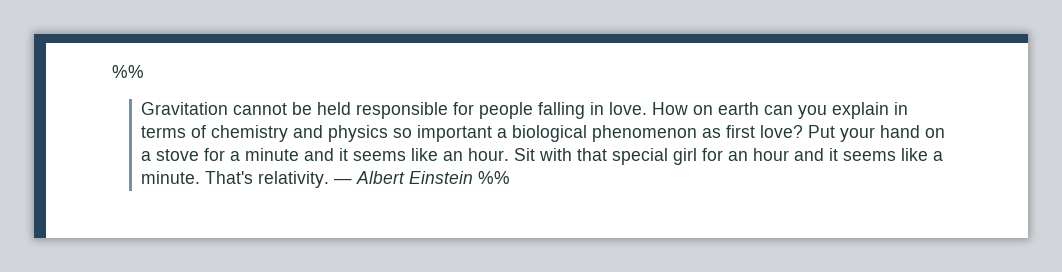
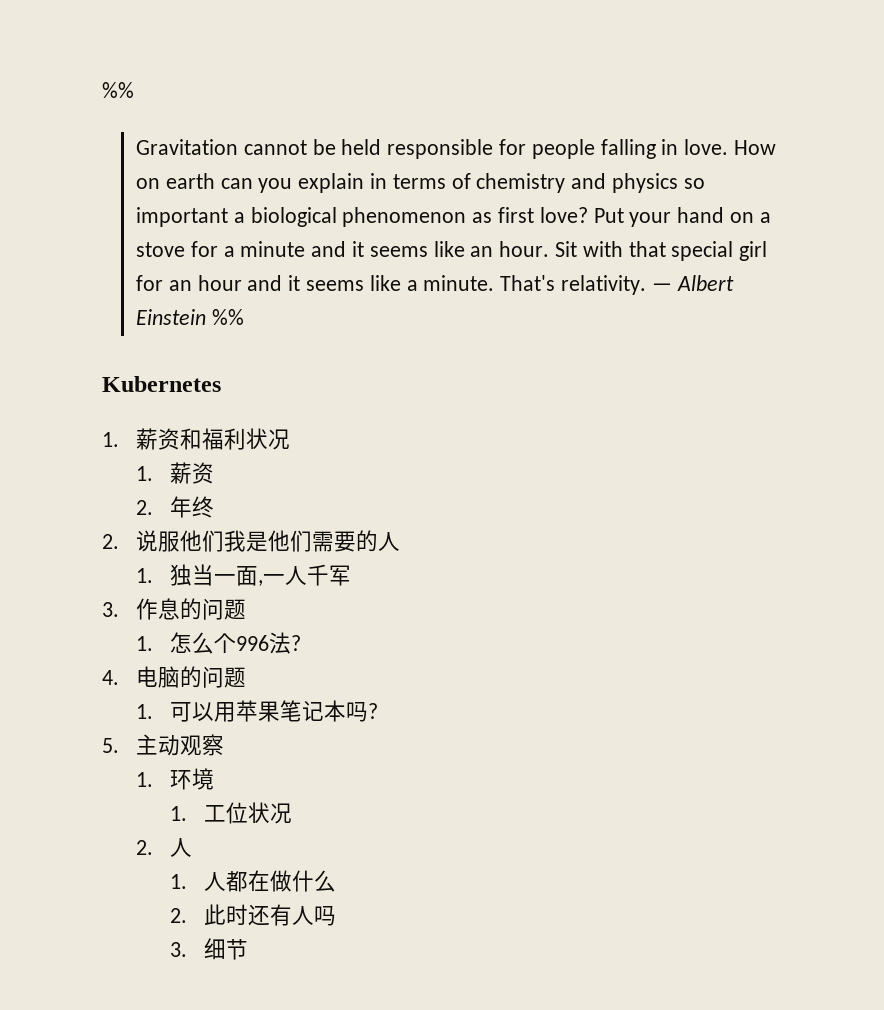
+ Kubernetes
+ 1.薪资和福利状况
+ 1.薪资
+ 2.年终
+ 2.说服他们我是他们需要的人
+ 1.独当一面,一人千军
+ 3.作息的问题
+ 1.怎么个996法?
+ 4.电脑的问题
+ 1.可以用苹果笔记本吗?
+ 5.主动观察
+ 1.环境
+ 1.工位状况
+ 2.人
+ 1.人都在做什么
+ 2.此时还有人吗
+ 3.细节

